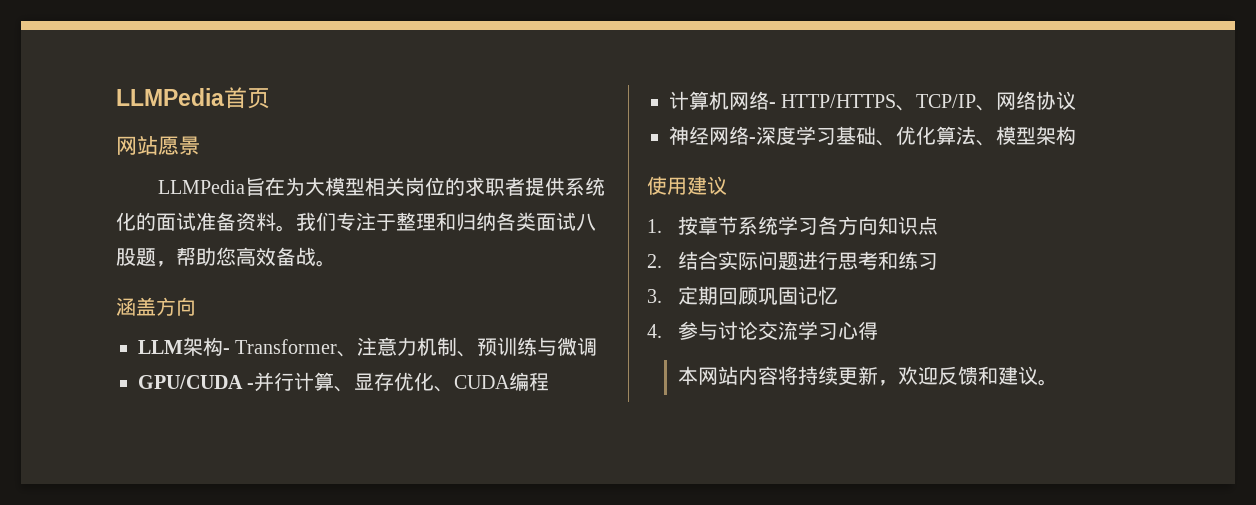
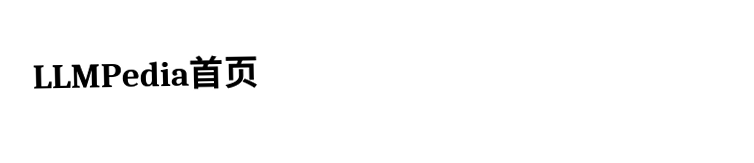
- 网站愿景
- LLMPedia旨在为大模型相关岗位的求职者提供系统化的面试准备资料。我们专注于整理和归纳各类面试八股题，帮助您高效备战。
- 涵盖方向
- LLM架构- Transformer、注意力机制、预训练与微调
- GPU/CUDA -并行计算、显存优化、CUDA编程
- 计算机网络- HTTP/HTTPS、TCP/IP、网络协议
- 神经网络-深度学习基础、优化算法、模型架构
- 使用建议
- 1.按章节系统学习各方向知识点
- 2.结合实际问题进行思考和练习
- 3.定期回顾巩固记忆
- 4.参与讨论交流学习心得
- 本网站内容将持续更新，欢迎反馈和建议。

